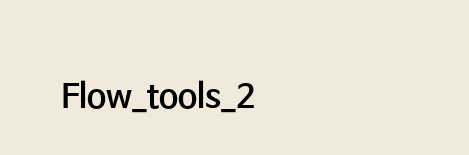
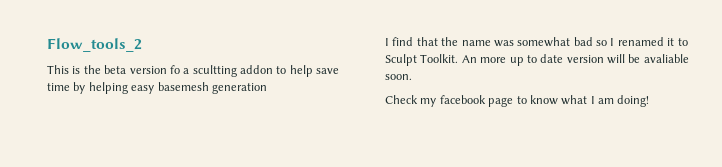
+ This is the beta version fo a scultting addon to help save time by helping easy basemesh generation
+ I find that the name was somewhat bad so I renamed it to Sculpt Toolkit. An more up to date version will be avaliable soon.
+ Check my facebook page to know what I am doing!

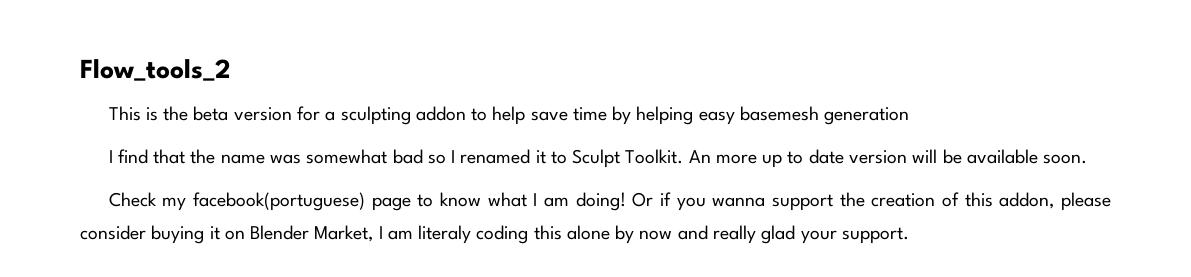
- This is the beta version fo a scultting addon to help save time by helping easy basemesh generation
+ This is the beta version for a sculpting addon to help save time by helping easy basemesh generation
- An more up to date version will be avaliable soon.
+ An more up to date version will be available soon.
- Check my facebook page to know what I am doing!
+ Check my facebook(portuguese) page to know what I am doing!
+ Or if you wanna support the creation of this addon, please consider buying it on Blender Market, I am literaly coding this alone by now and really glad your support.

